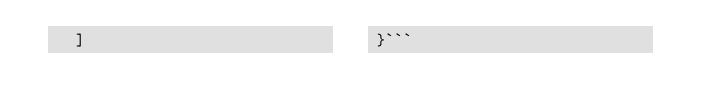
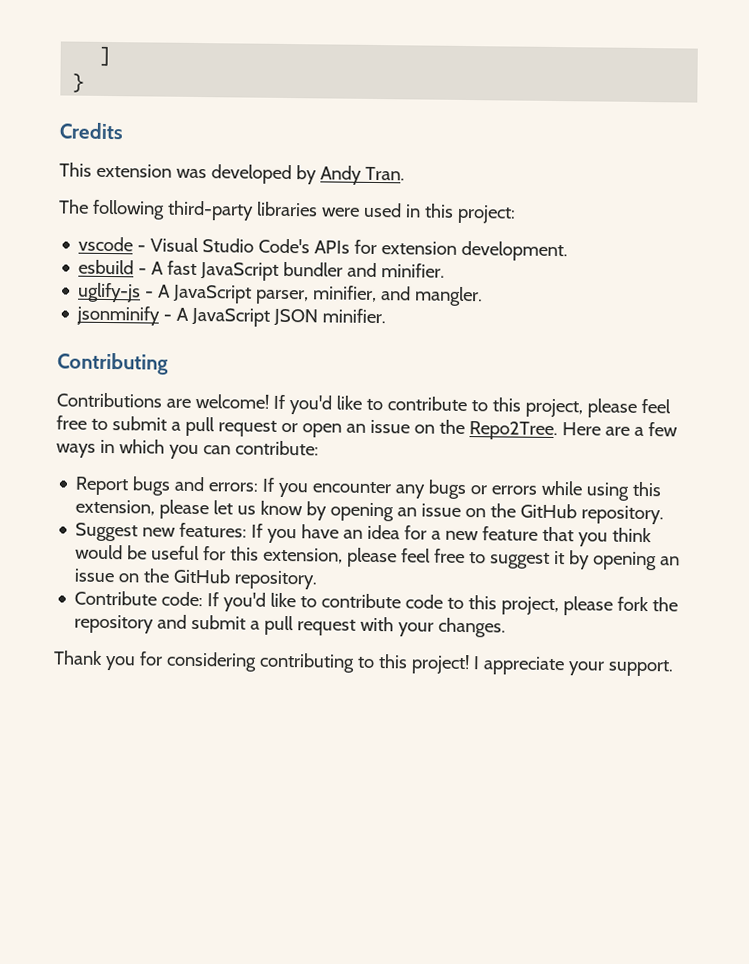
- }```
+ }
+ Credits
+ This extension was developed by Andy Tran.
+ The following third-party libraries were used in this project:
+ vscode - Visual Studio Code's APIs for extension development.
+ esbuild - A fast JavaScript bundler and minifier.
+ uglify-js - A JavaScript parser, minifier, and mangler.
+ jsonminify - A JavaScript JSON minifier.
+ Contributing
+ Contributions are welcome! If you'd like to contribute to this project, please feel free to submit a pull request or open an issue on the Repo2Tree. Here are a few ways in which you can contribute:
+ Report bugs and errors: If you encounter any bugs or errors while using this extension, please let us know by opening an issue on the GitHub repository.
+ Suggest new features: If you have an idea for a new feature that you think would be useful for this extension, please feel free to suggest it by opening an issue on the GitHub repository.
+ Contribute code: If you'd like to contribute code to this project, please fork the repository and submit a pull request with your changes.
+ Thank you for considering contributing to this project! I appreciate your support.

